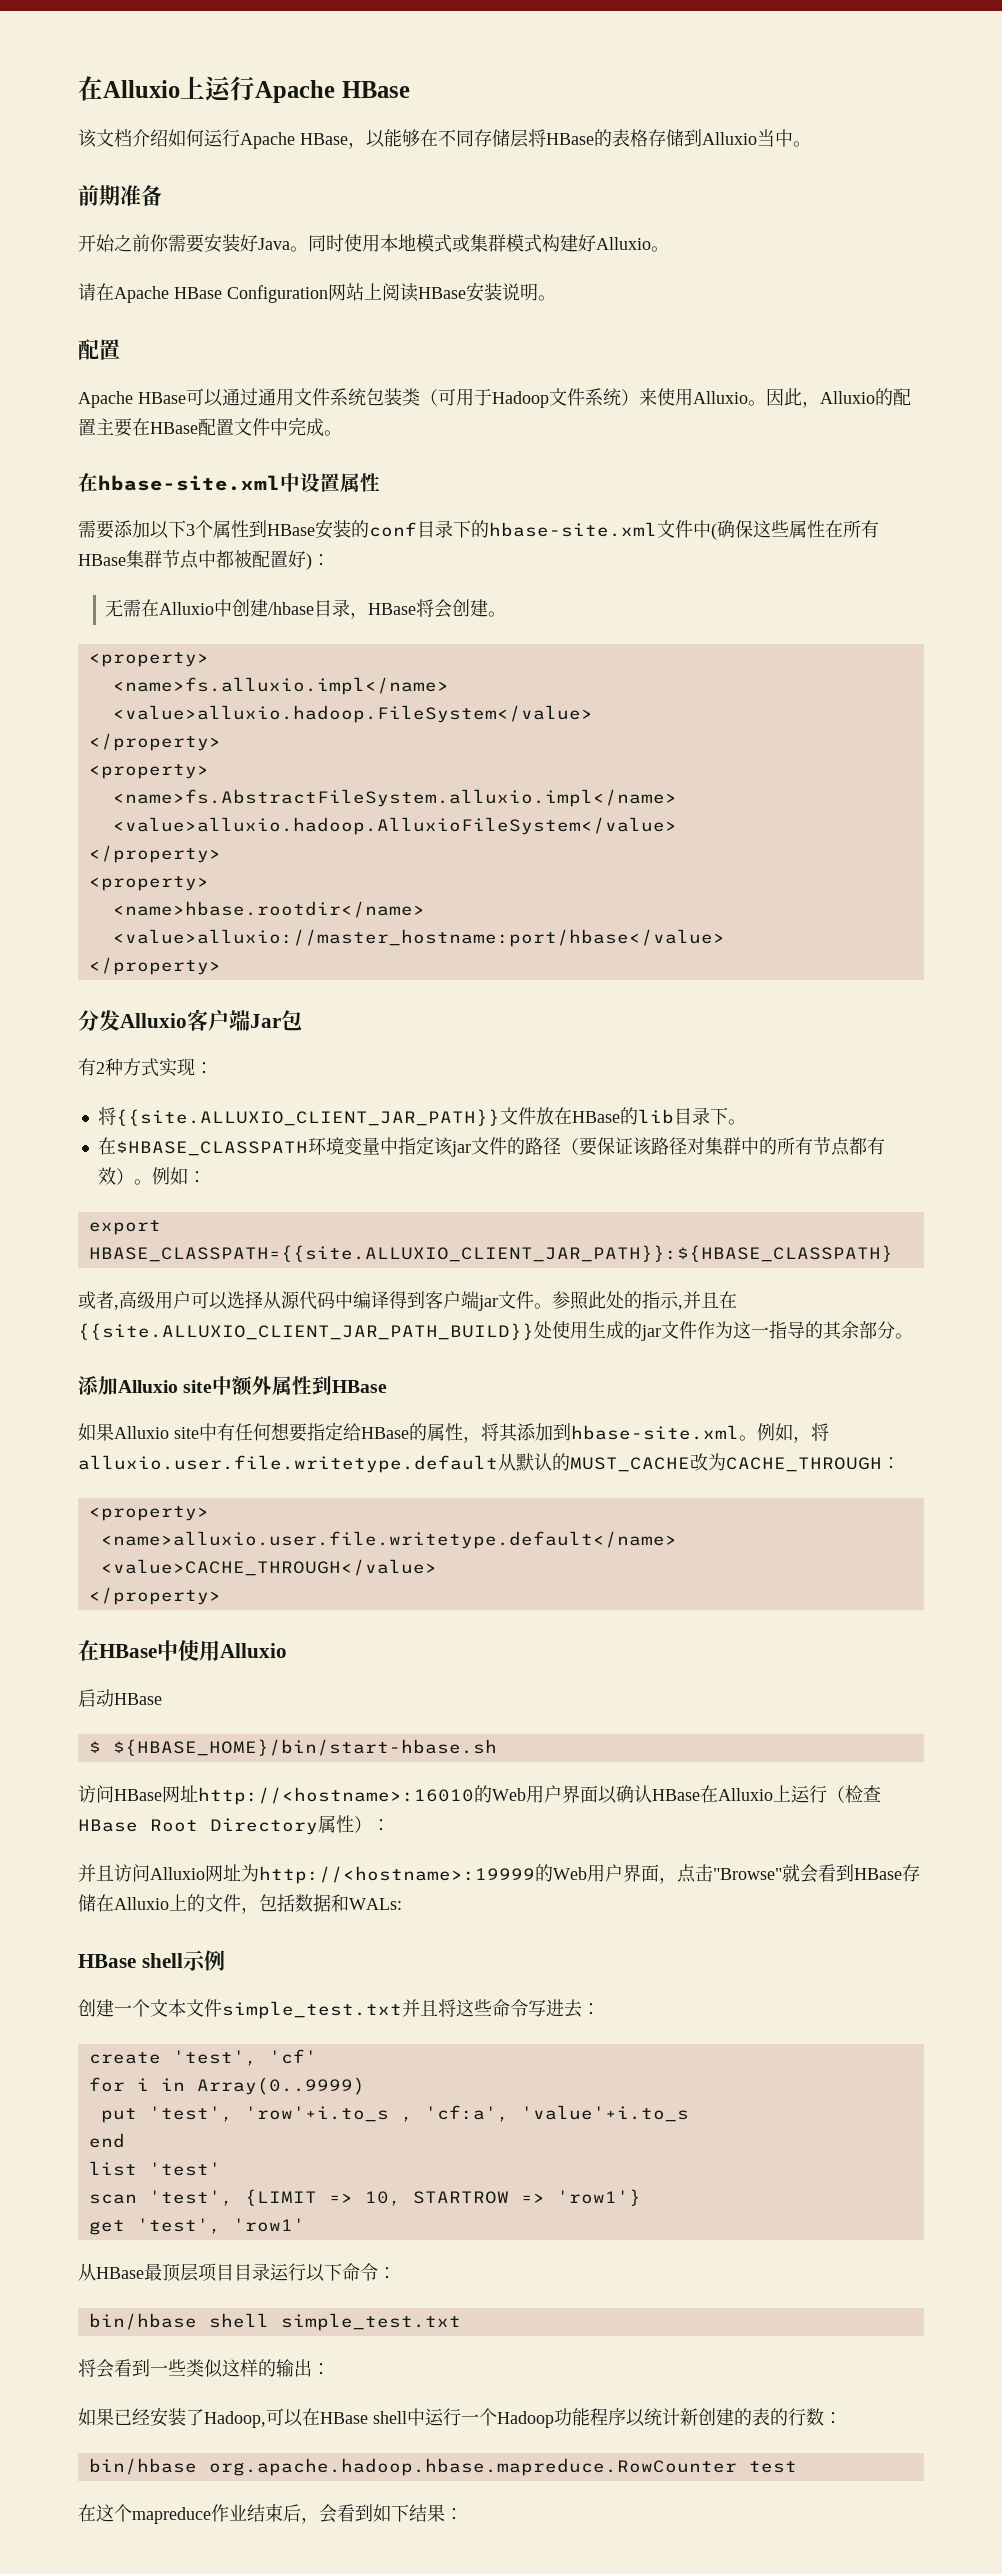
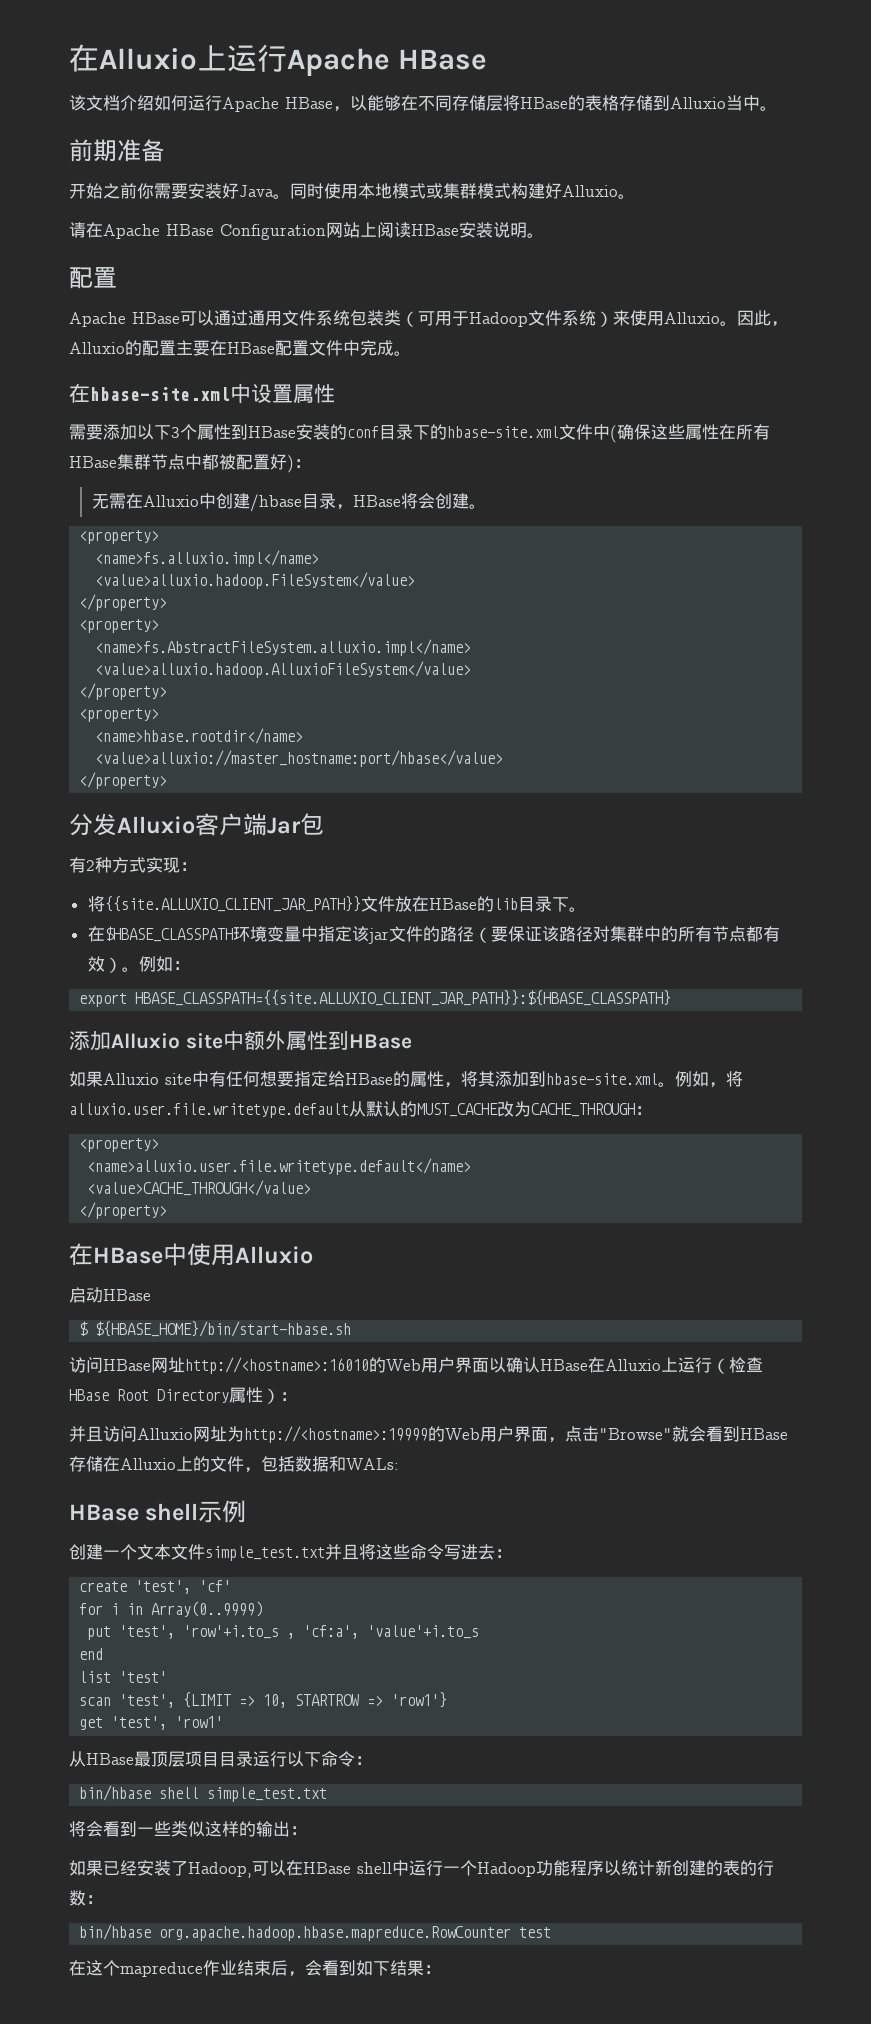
- 或者,高级用户可以选择从源代码中编译得到客户端jar文件。参照此处的指示,并且在{{site.ALLUXIO_CLIENT_JAR_PATH_BUILD}}处使用生成的jar文件作为这一指导的其余部分。

